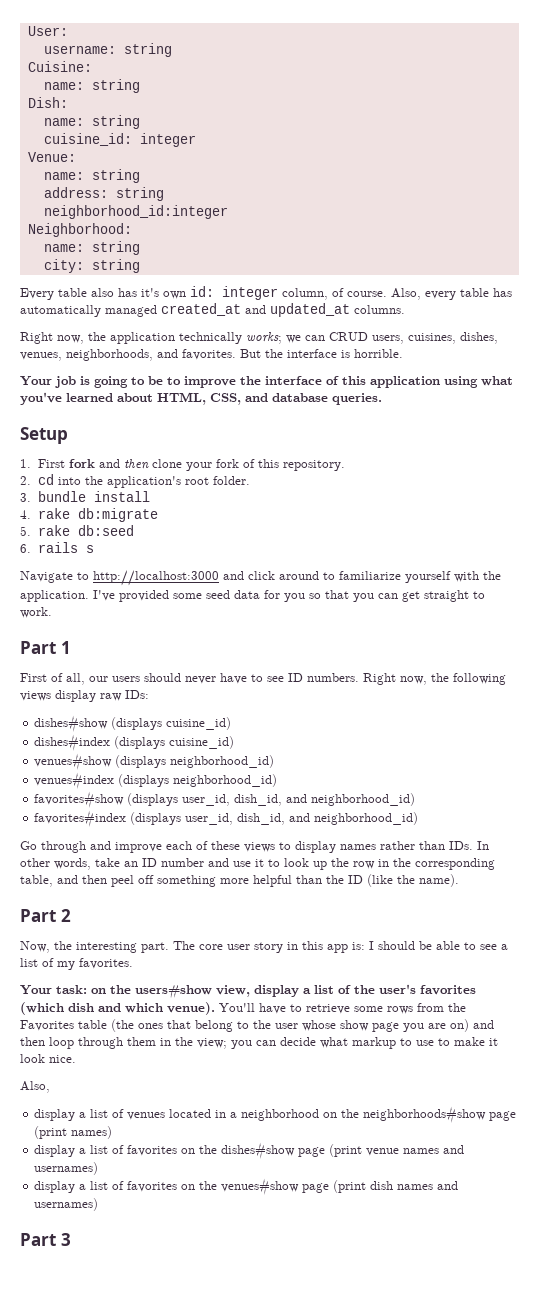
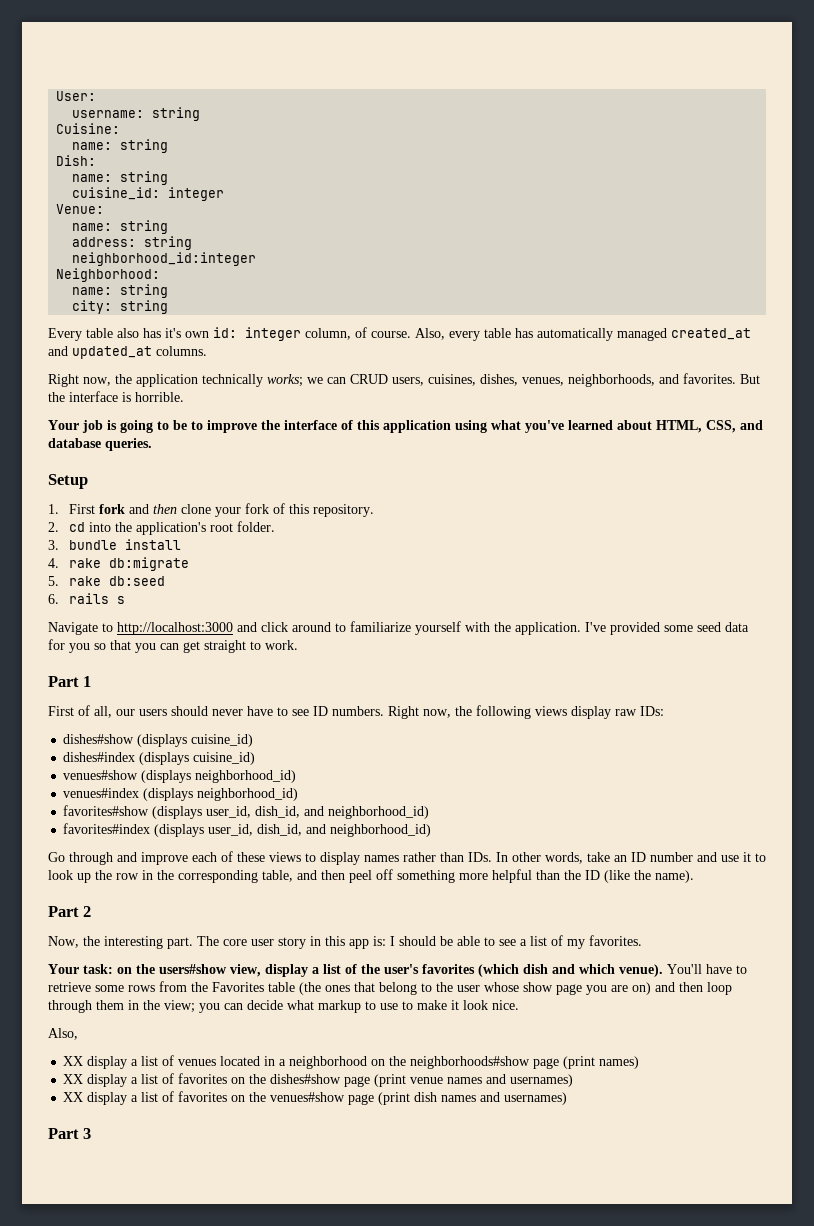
- display a list of venues located in a neighborhood on the neighborhoods#show page (print names)
+ XX display a list of venues located in a neighborhood on the neighborhoods#show page (print names)
- display a list of favorites on the dishes#show page (print venue names and usernames)
+ XX display a list of favorites on the dishes#show page (print venue names and usernames)
- display a list of favorites on the venues#show page (print dish names and usernames)
+ XX display a list of favorites on the venues#show page (print dish names and usernames)

